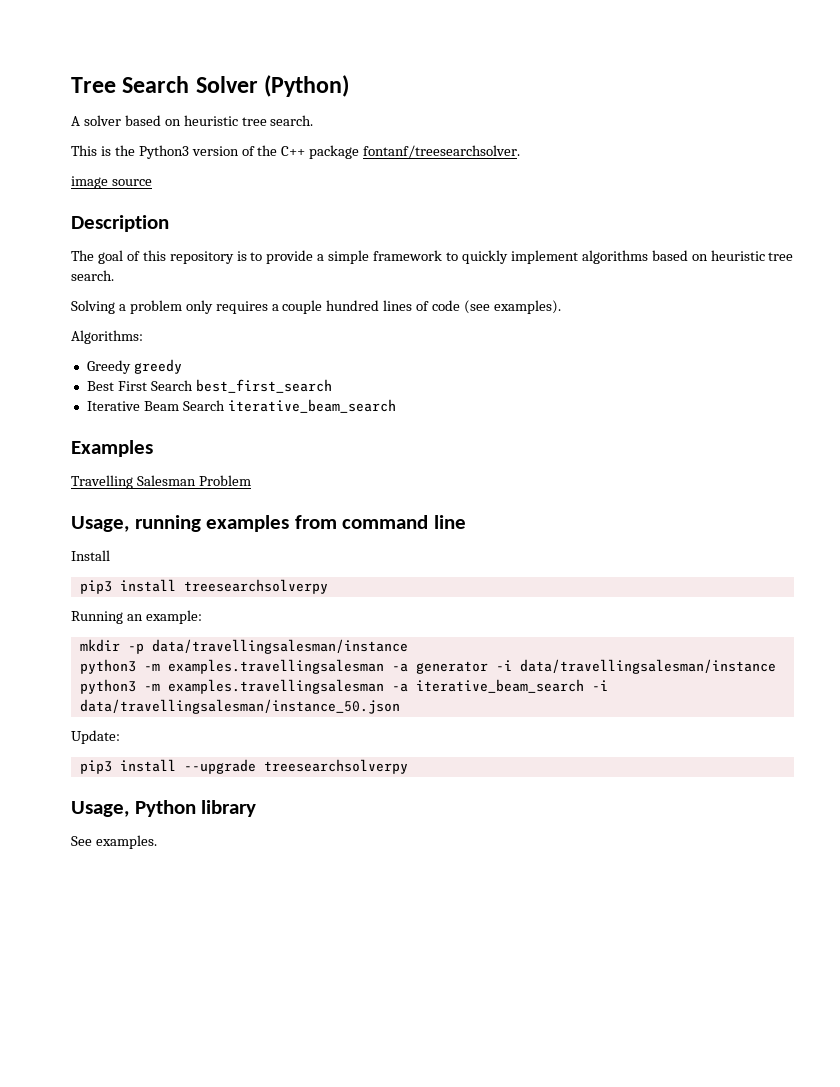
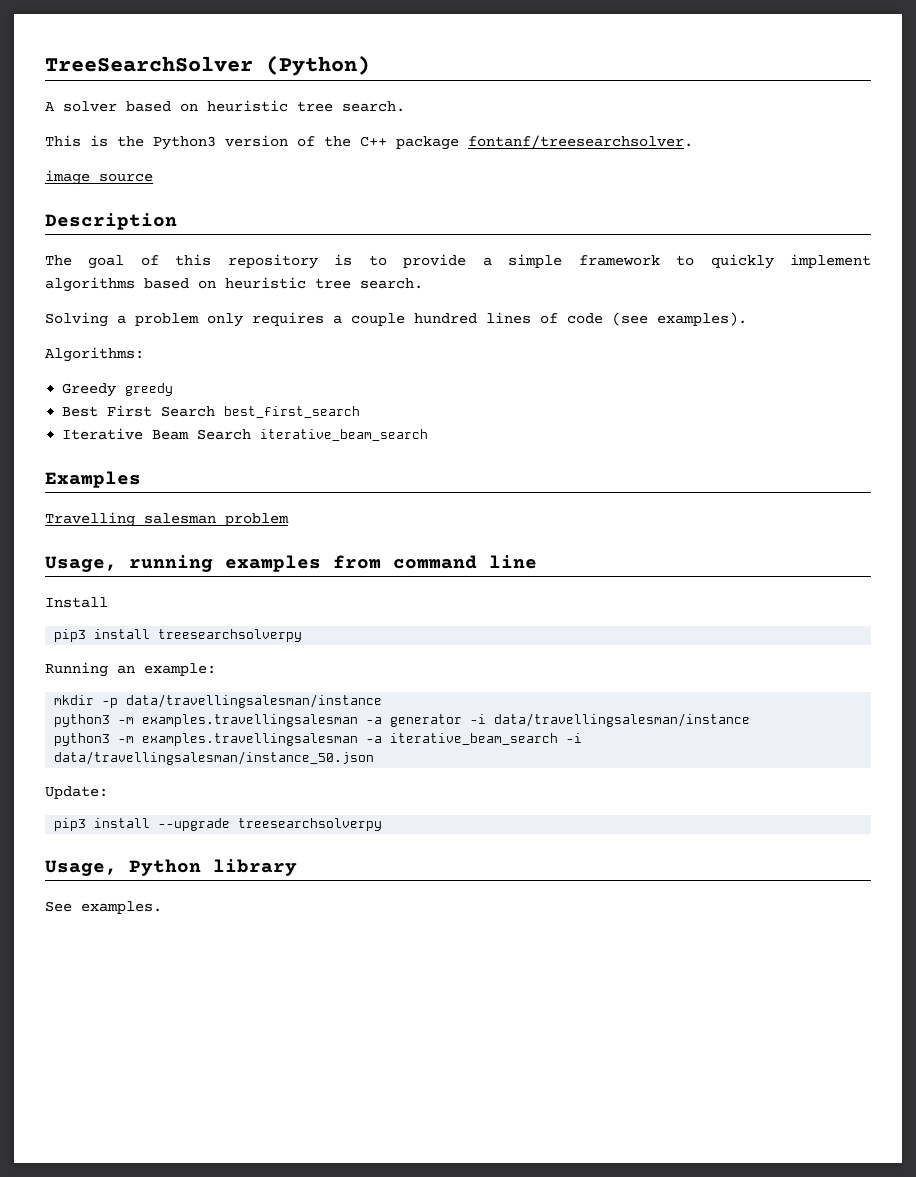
- Tree Search Solver (Python)
+ TreeSearchSolver (Python)
- Travelling Salesman Problem
+ Travelling salesman problem

